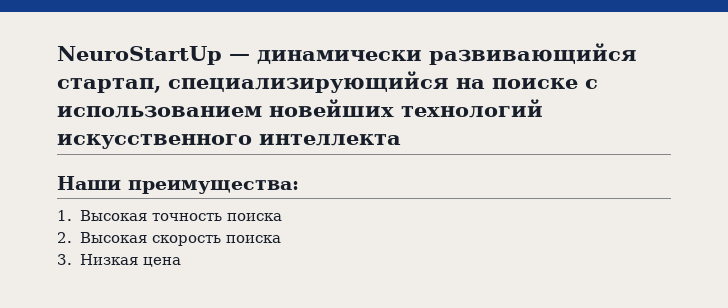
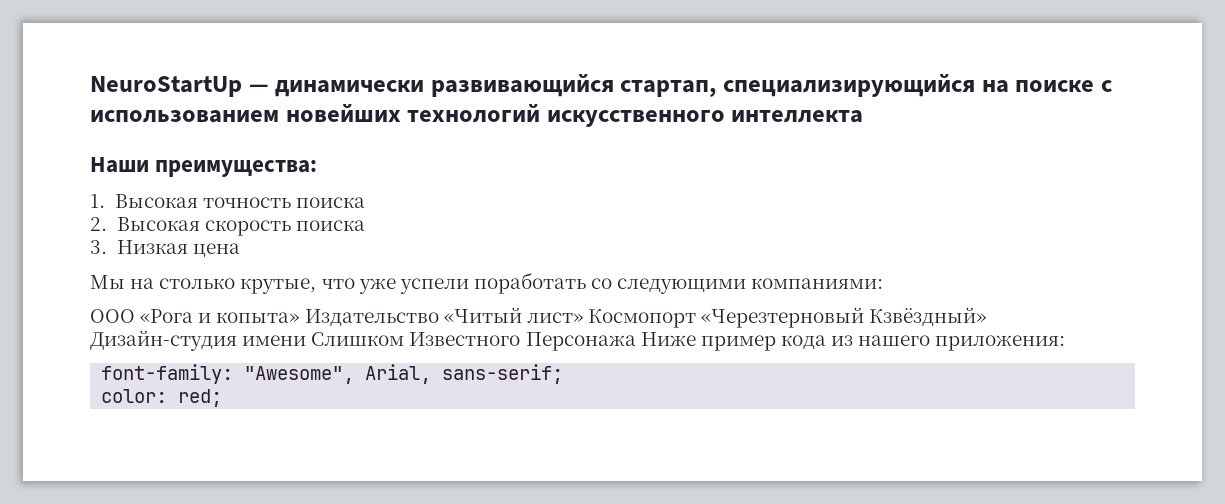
+ Мы на столько крутые, что уже успели поработать со следующими компаниями:
+ ООО «Рога и копыта» Издательство «Читый лист» Космопорт «Черезтерновый Кзвёздный» Дизайн-студия имени Слишком Известного Персонажа Ниже пример кода из нашего приложения:
+ font-family: "Awesome", Arial, sans-serif;
+ color: red;

